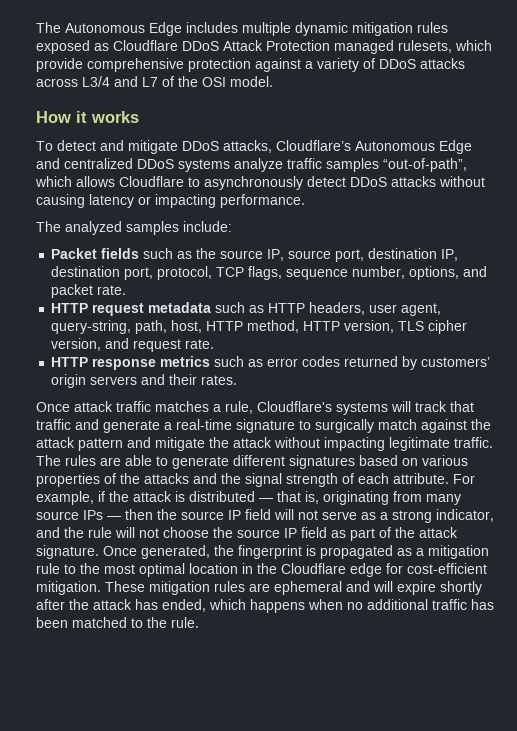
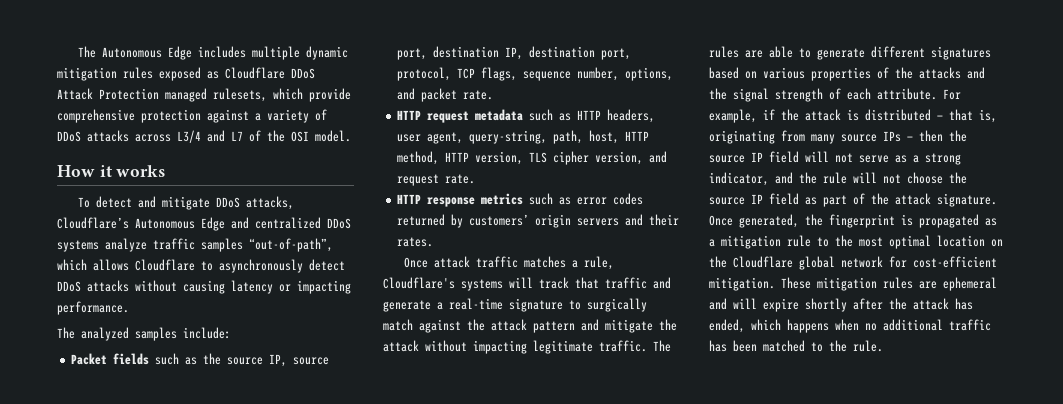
- Once generated, the fingerprint is propagated as a mitigation rule to the most optimal location in the Cloudflare edge for cost-efficient mitigation.
+ Once generated, the fingerprint is propagated as a mitigation rule to the most optimal location on the Cloudflare global network for cost-efficient mitigation.

